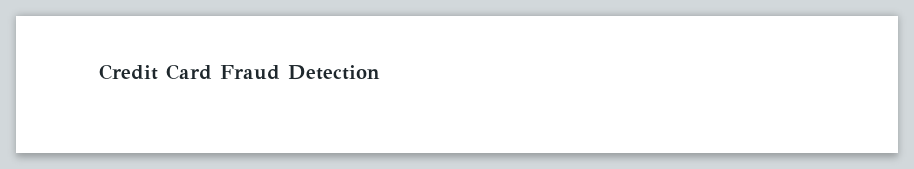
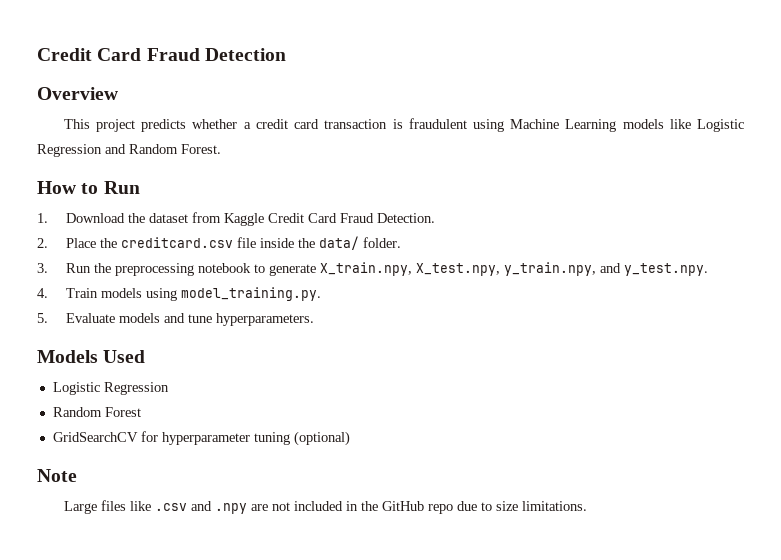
+ Overview
+ This project predicts whether a credit card transaction is fraudulent using Machine Learning models like Logistic Regression and Random Forest.
+ How to Run
+ 1. Download the dataset from Kaggle Credit Card Fraud Detection.
+ 2. Place the creditcard.csv file inside the data/ folder.
+ 3. Run the preprocessing notebook to generate X_train.npy, X_test.npy, y_train.npy, and y_test.npy.
+ 4. Train models using model_training.py.
+ 5. Evaluate models and tune hyperparameters.
+ Models Used
+ Logistic Regression
+ Random Forest
+ GridSearchCV for hyperparameter tuning (optional)
+ Note
+ Large files like .csv and .npy are not included in the GitHub repo due to size limitations.

